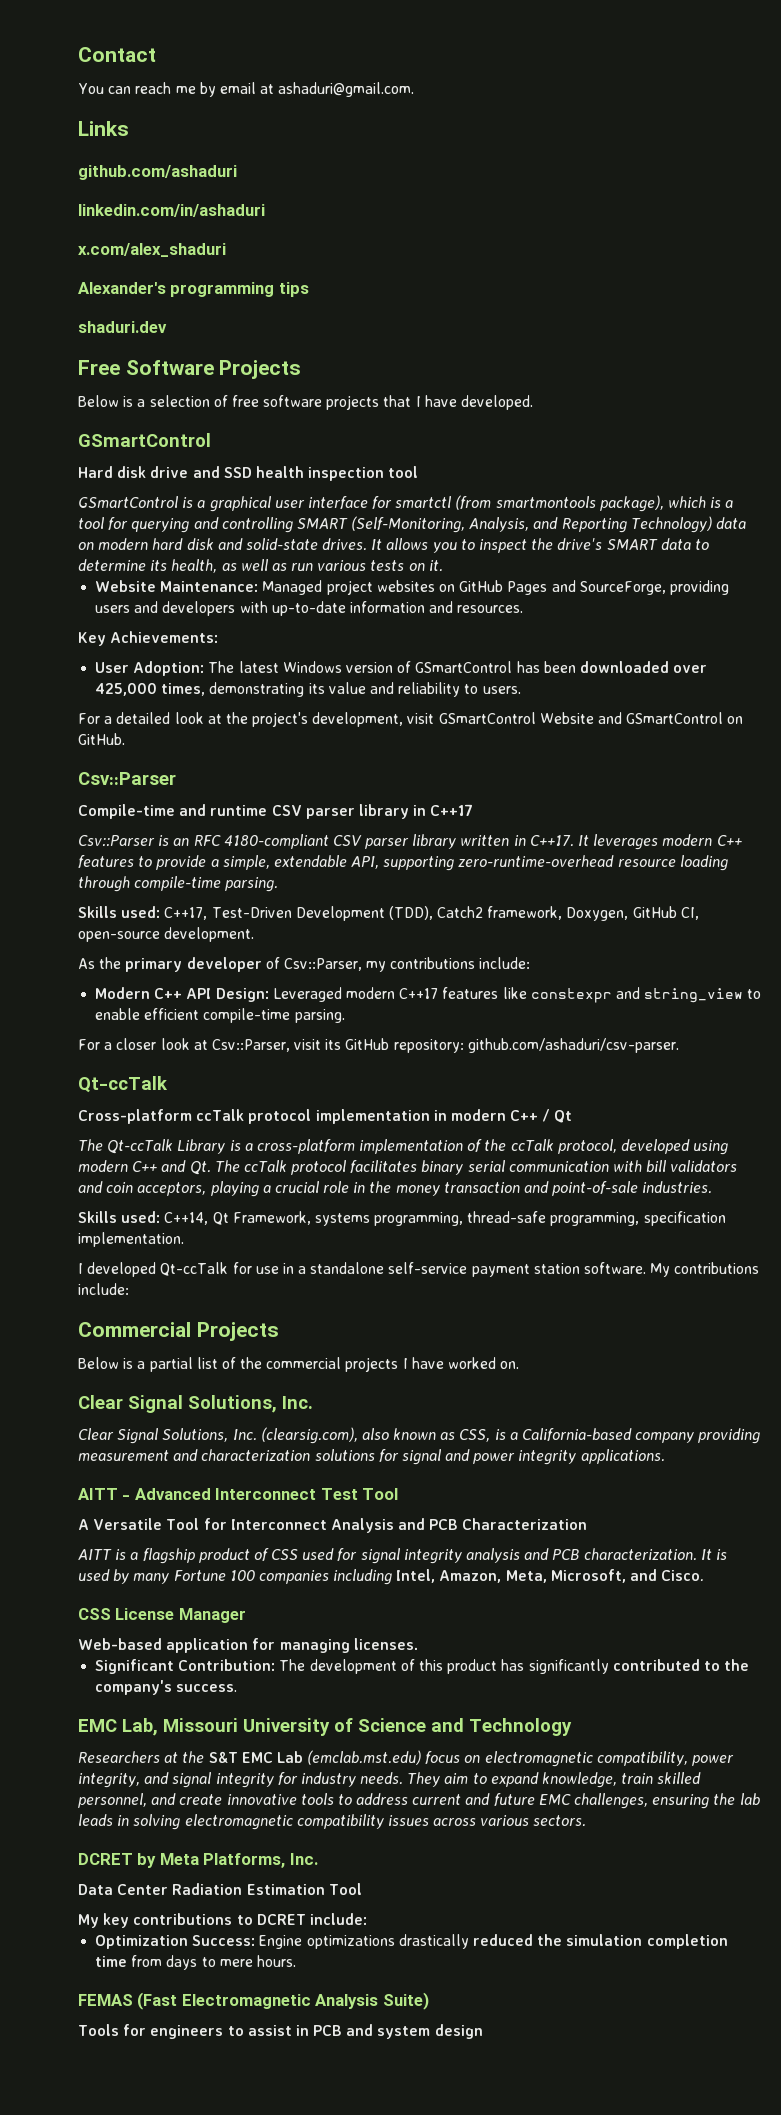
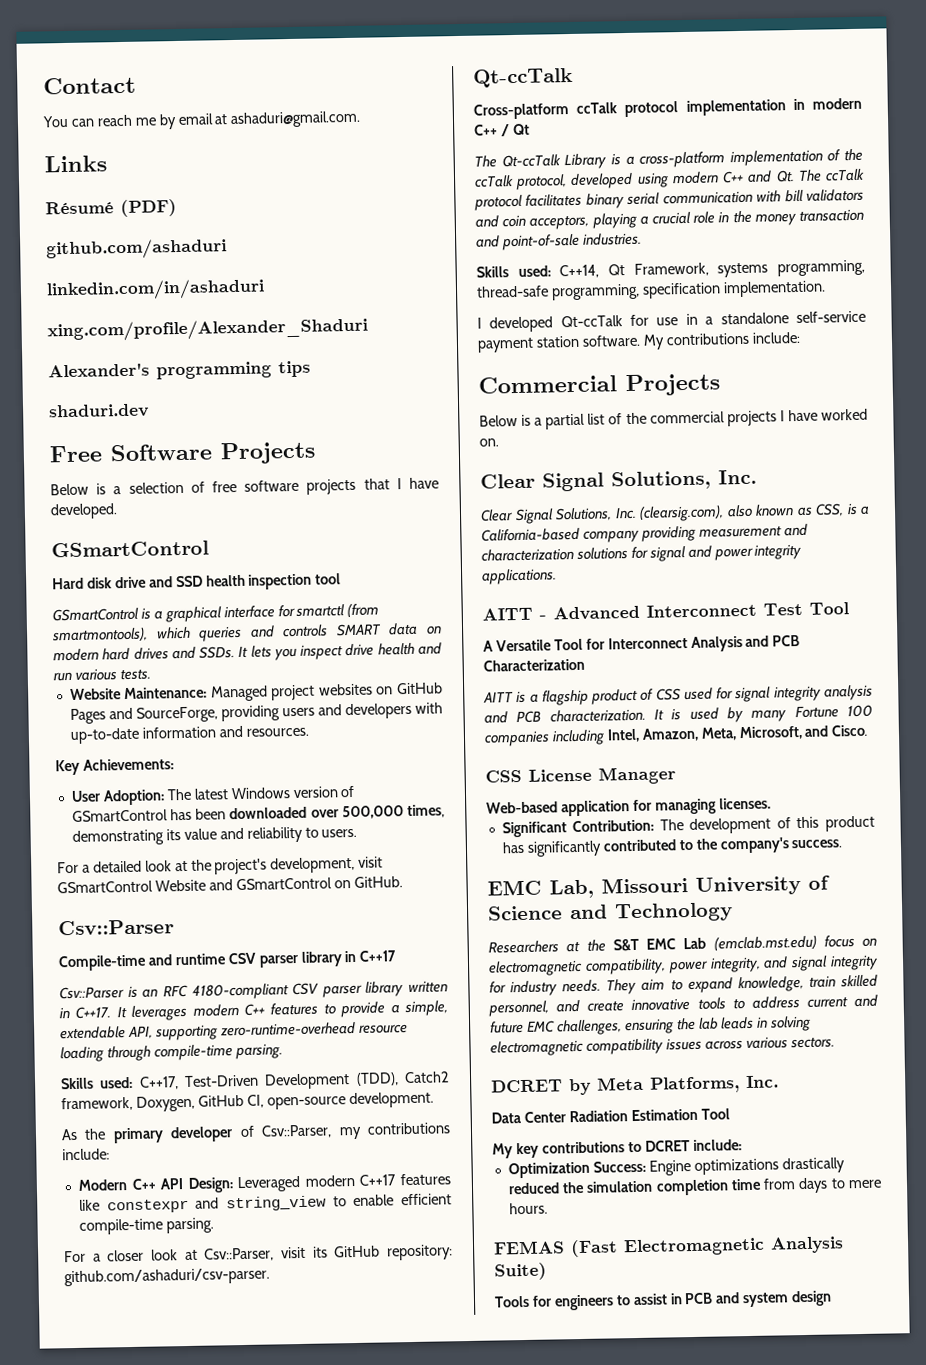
+ Résumé (PDF)
- x.com/alex_shaduri
+ xing.com/profile/Alexander_Shaduri
- GSmartControl is a graphical user interface for smartctl (from smartmontools package), which is a tool for querying and controlling SMART (Self-Monitoring, Analysis, and Reporting Technology) data on modern hard disk and solid-state drives. It allows you to inspect the drive's SMART data to determine its health, as well as run various tests on it.
+ GSmartControl is a graphical interface for smartctl (from smartmontools), which queries and controls SMART data on modern hard drives and SSDs. It lets you inspect drive health and run various tests.
- User Adoption: The latest Windows version of GSmartControl has been downloaded over 425,000 times, demonstrating its value and reliability to users.
+ User Adoption: The latest Windows version of GSmartControl has been downloaded over 500,000 times, demonstrating its value and reliability to users.

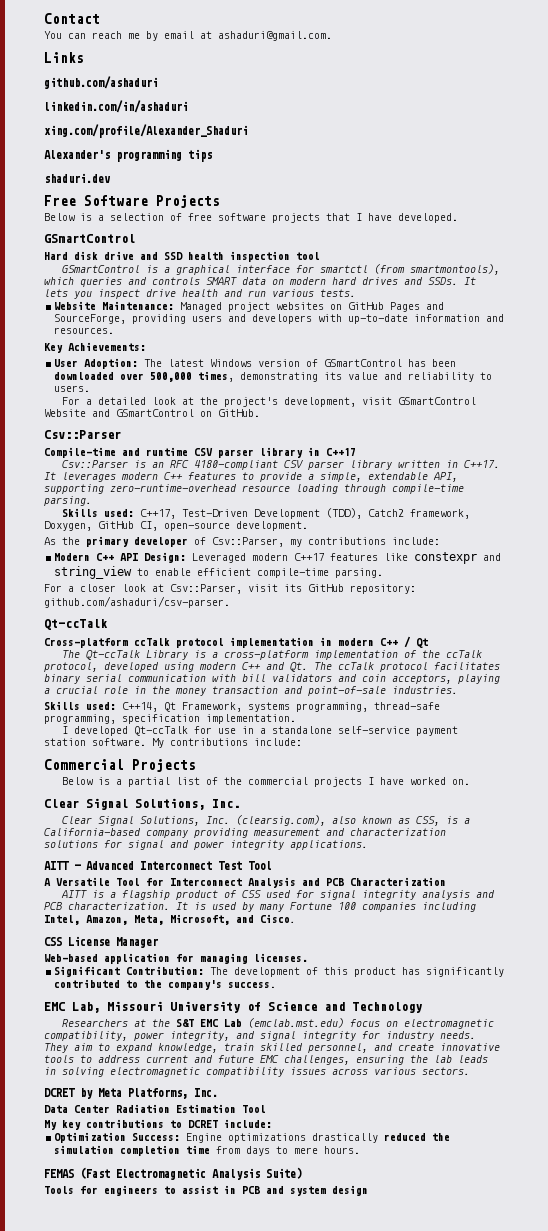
- Résumé (PDF)

